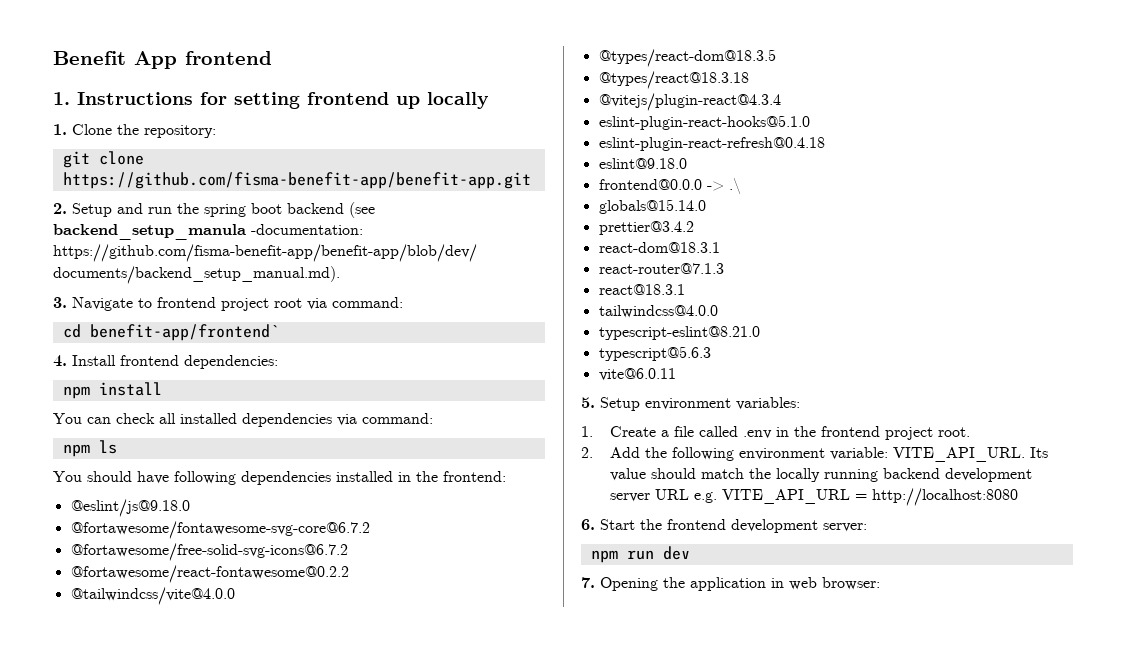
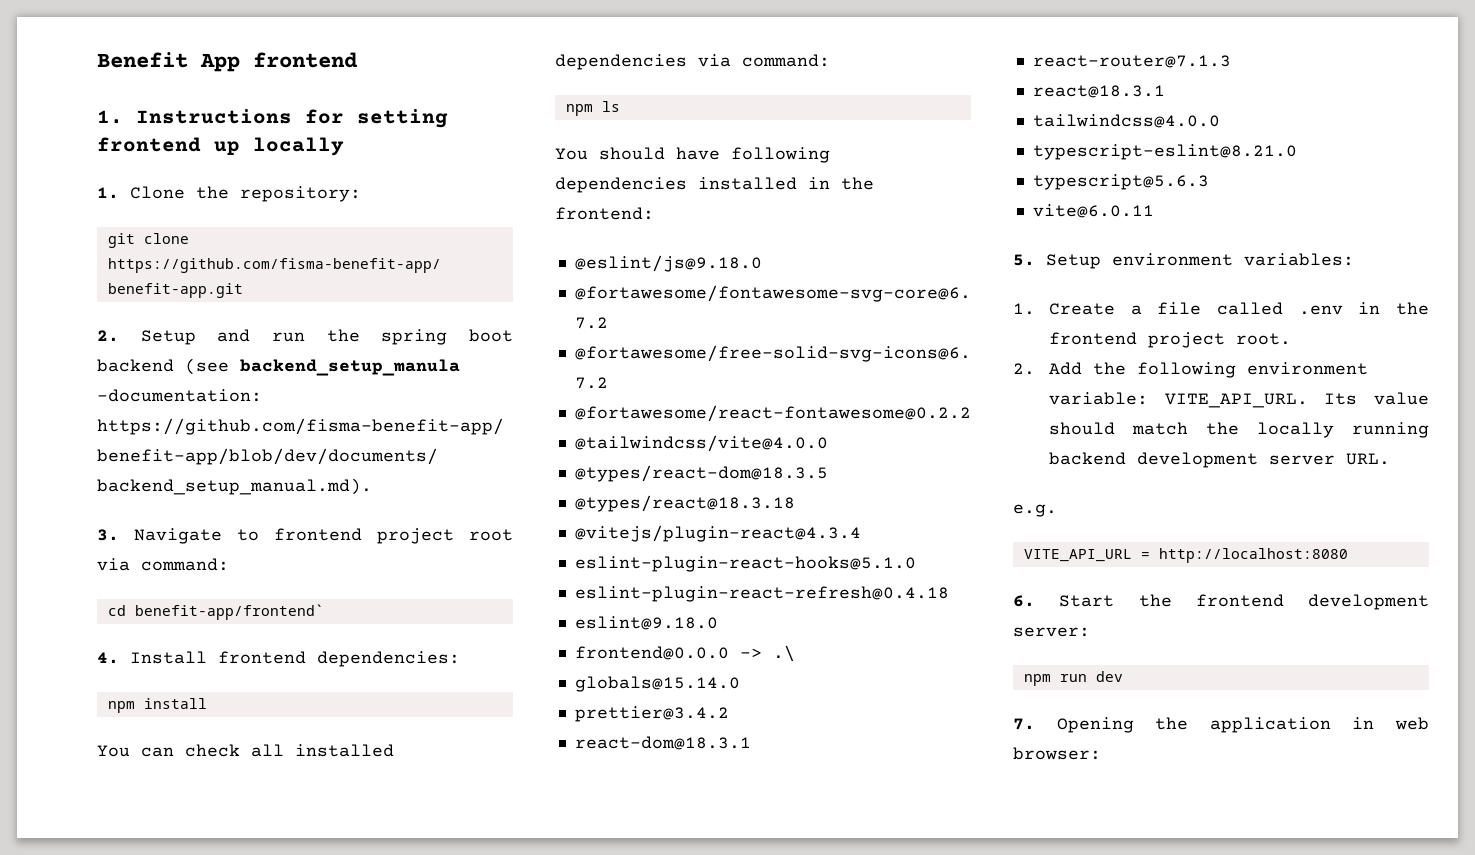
- Its value should match the locally running backend development server URL e.g. VITE_API_URL = http://localhost:8080
+ Its value should match the locally running backend development server URL.
+ e.g.
+ VITE_API_URL = http://localhost:8080

